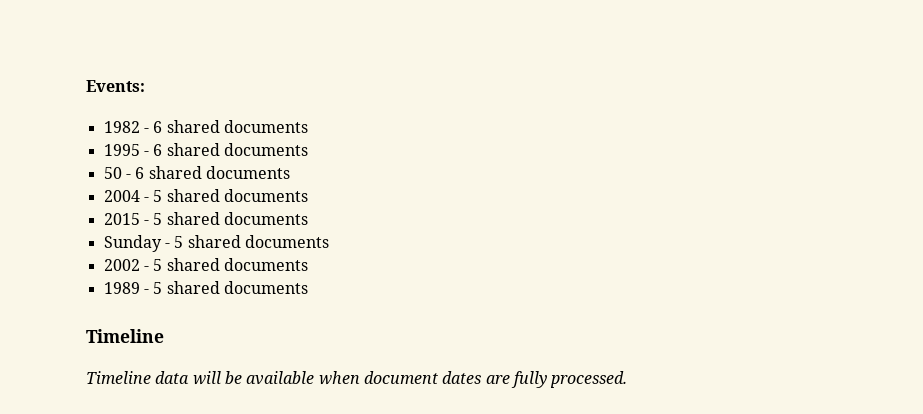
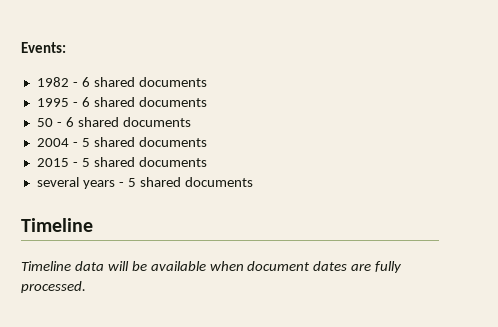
- Sunday - 5 shared documents
- 2002 - 5 shared documents
- 1989 - 5 shared documents
+ several years - 5 shared documents

